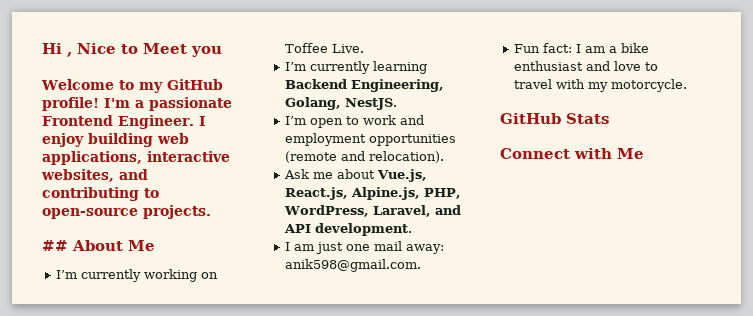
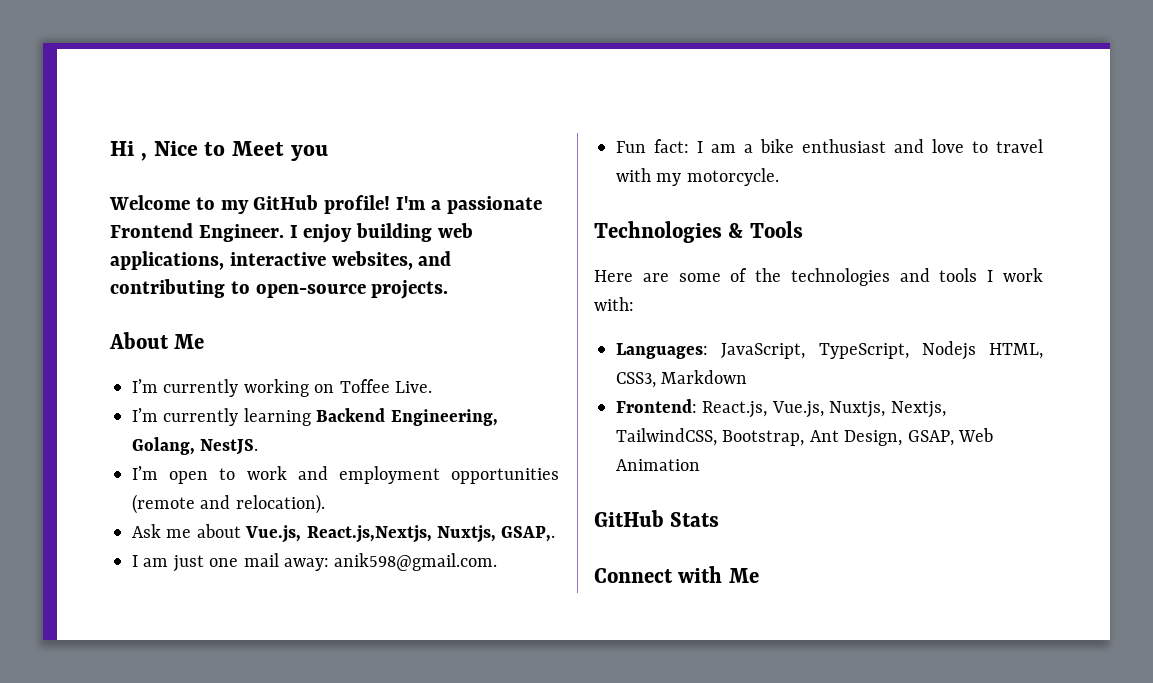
- ## About Me
+ About Me
- Ask me about Vue.js, React.js, Alpine.js, PHP, WordPress, Laravel, and API development.
+ Ask me about Vue.js, React.js,Nextjs, Nuxtjs, GSAP,.
+ Technologies & Tools
+ Here are some of the technologies and tools I work with:
+ Languages: JavaScript, TypeScript, Nodejs HTML, CSS3, Markdown
+ Frontend: React.js, Vue.js, Nuxtjs, Nextjs, TailwindCSS, Bootstrap, Ant Design, GSAP, Web Animation

